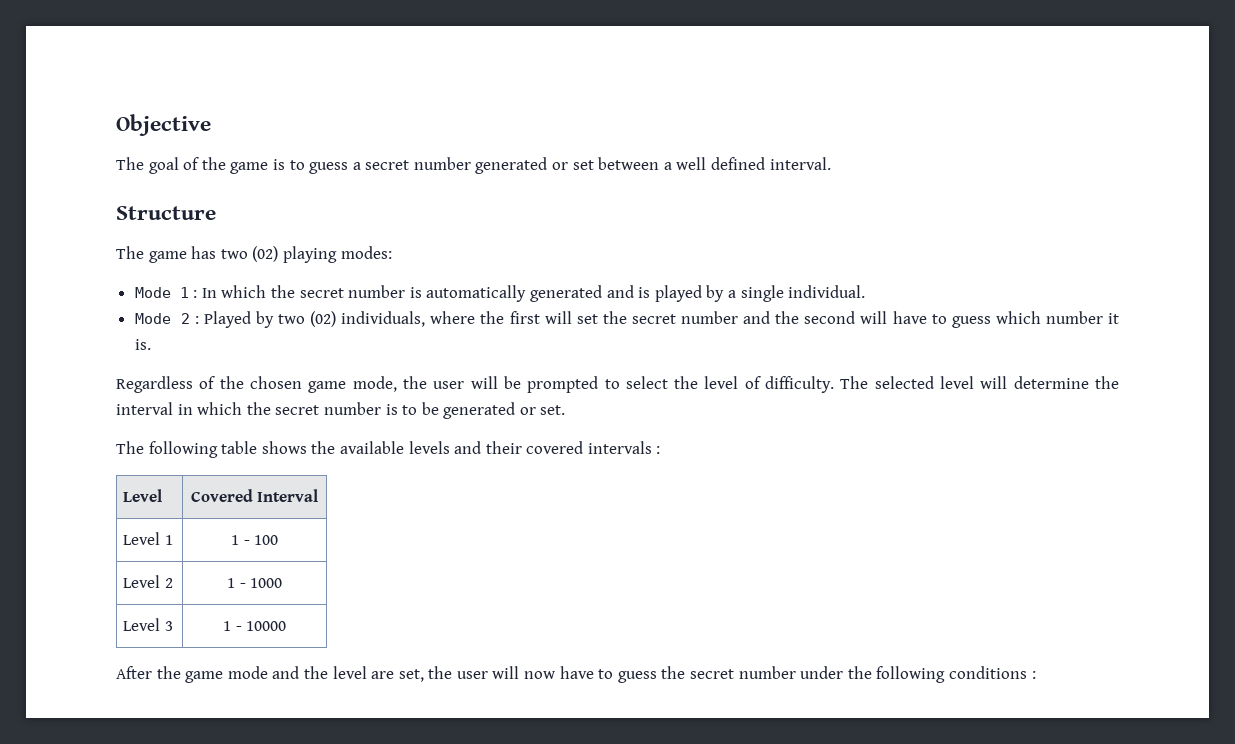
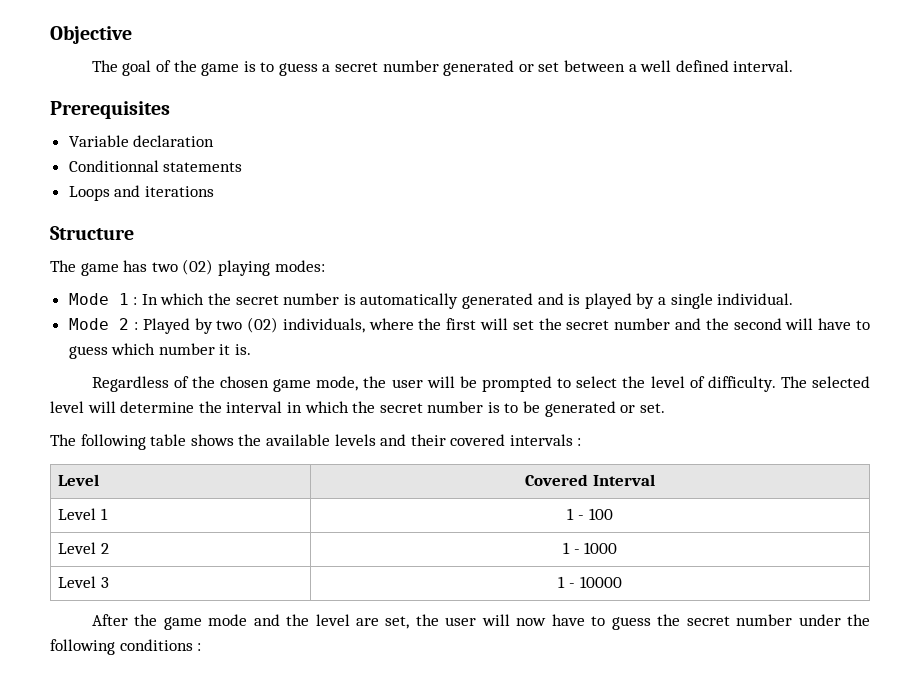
+ Prerequisites
+ Variable declaration
+ Conditionnal statements
+ Loops and iterations

